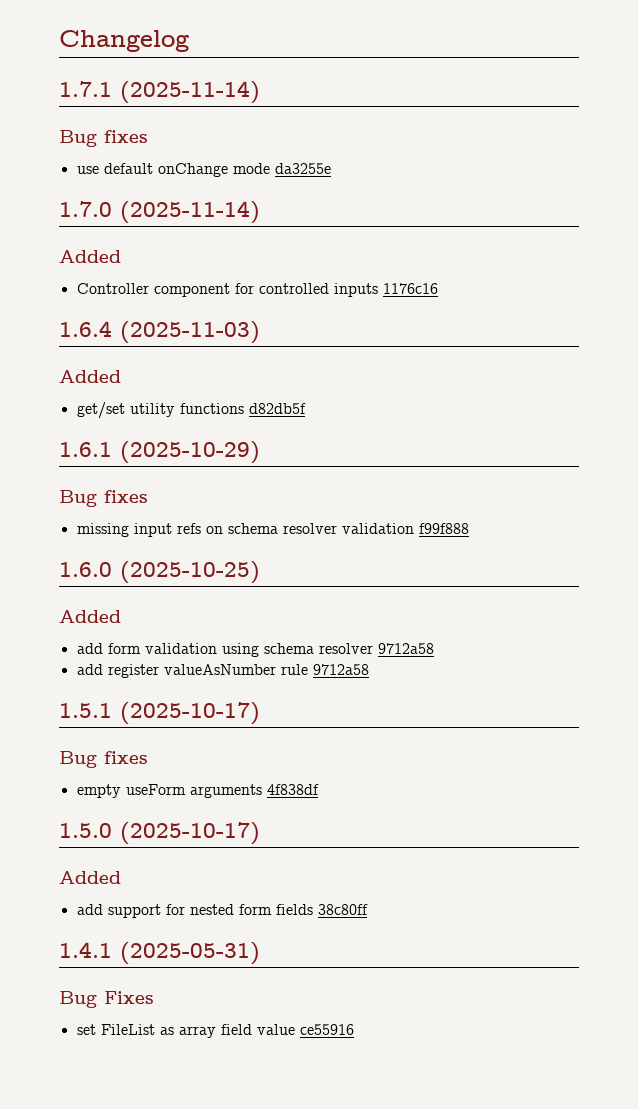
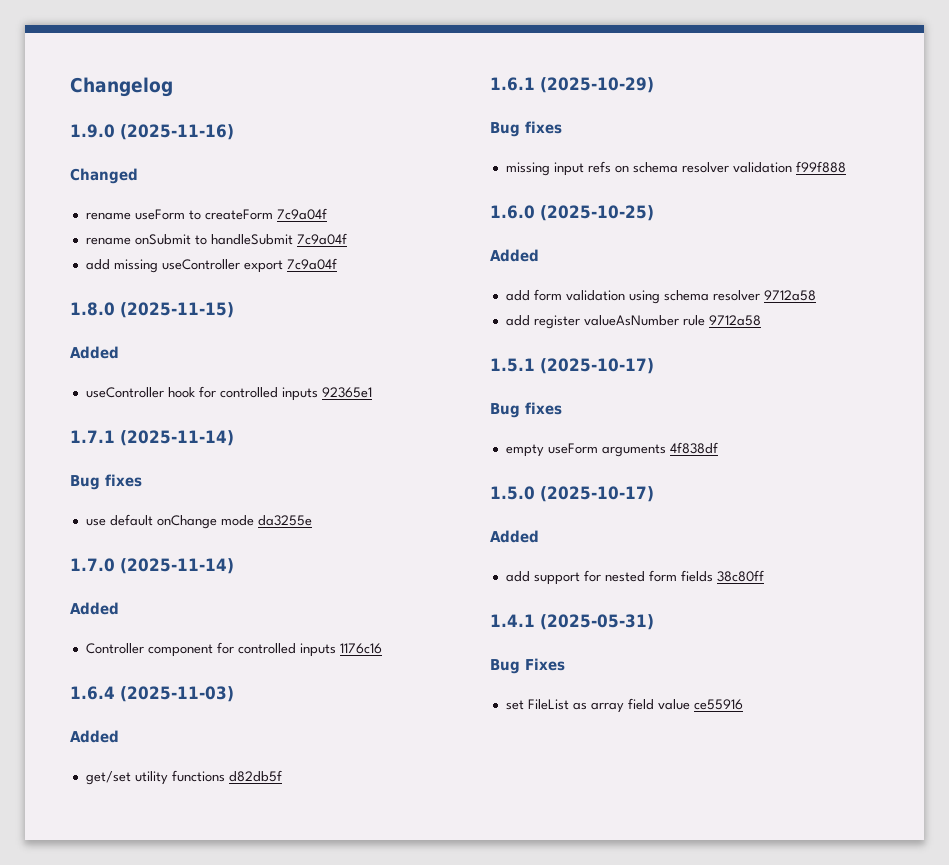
+ 1.9.0 (2025-11-16)
+ Changed
+ rename useForm to createForm 7c9a04f
+ rename onSubmit to handleSubmit 7c9a04f
+ add missing useController export 7c9a04f
+ 1.8.0 (2025-11-15)
+ Added
+ useController hook for controlled inputs 92365e1

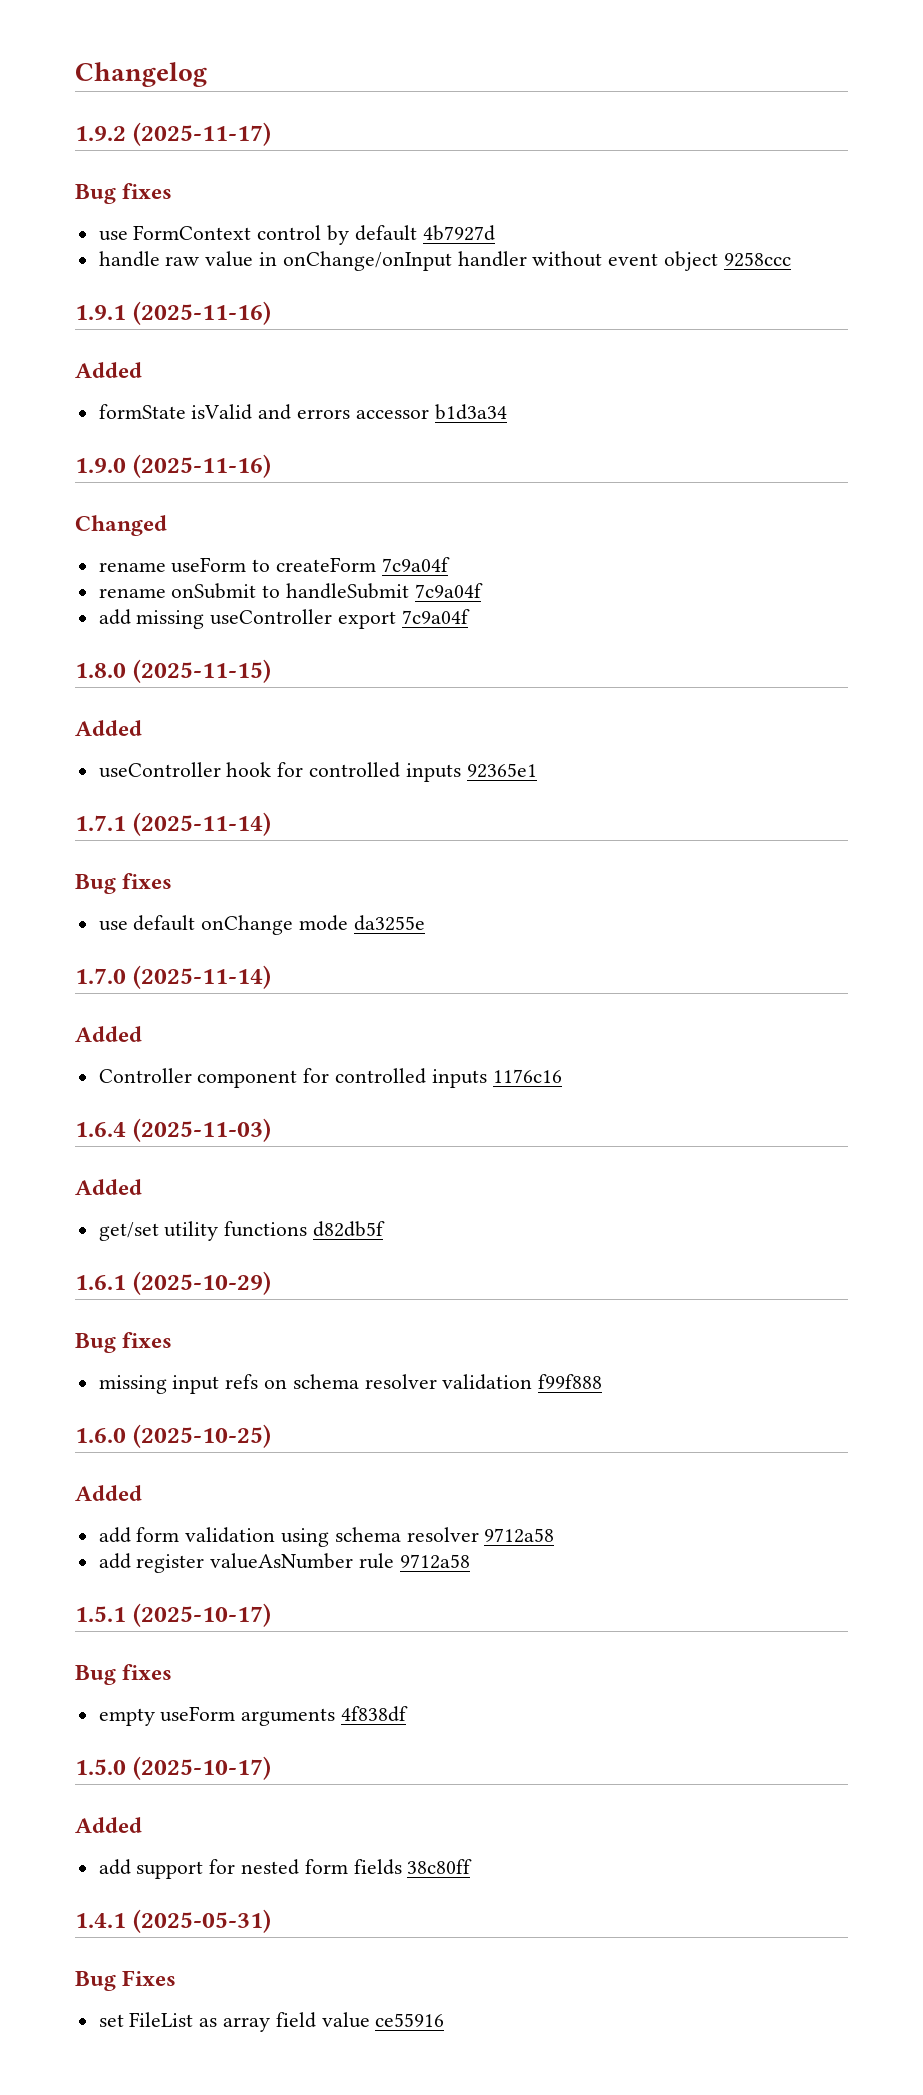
+ 1.9.2 (2025-11-17)
+ Bug fixes
+ use FormContext control by default 4b7927d
+ handle raw value in onChange/onInput handler without event object 9258ccc
+ 1.9.1 (2025-11-16)
+ Added
+ formState isValid and errors accessor b1d3a34

